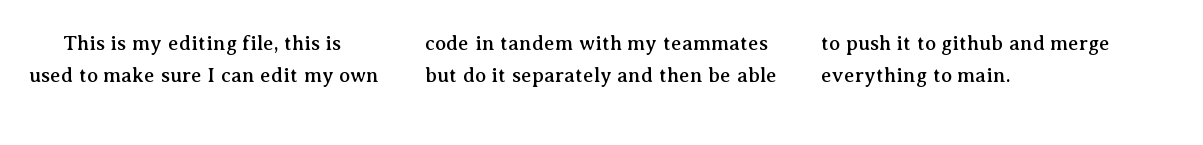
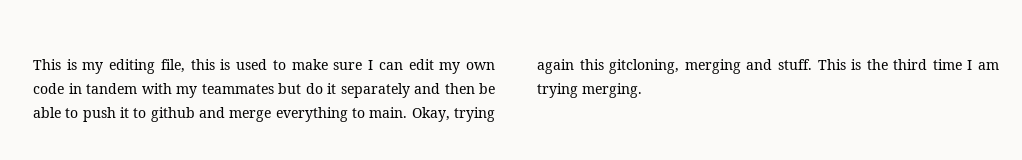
+ Okay, trying again this gitcloning, merging and stuff. This is the third time I am trying merging.

